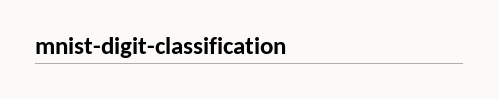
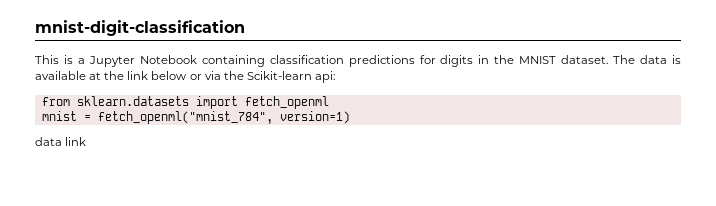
+ This is a Jupyter Notebook containing classification predictions for digits in the MNIST dataset. The data is available at the link below or via the Scikit-learn api:
+ from sklearn.datasets import fetch_openml
+ mnist = fetch_openml("mnist_784", version=1)
+ data link

